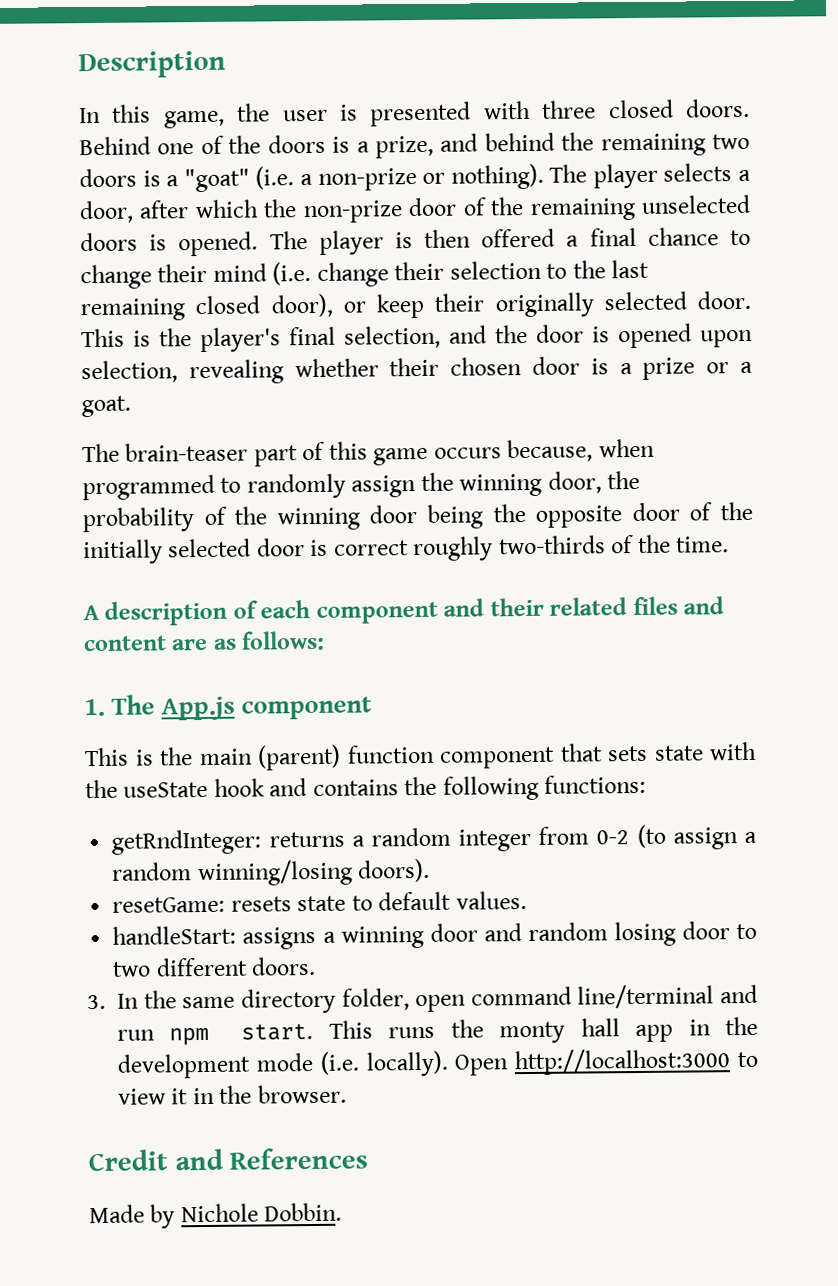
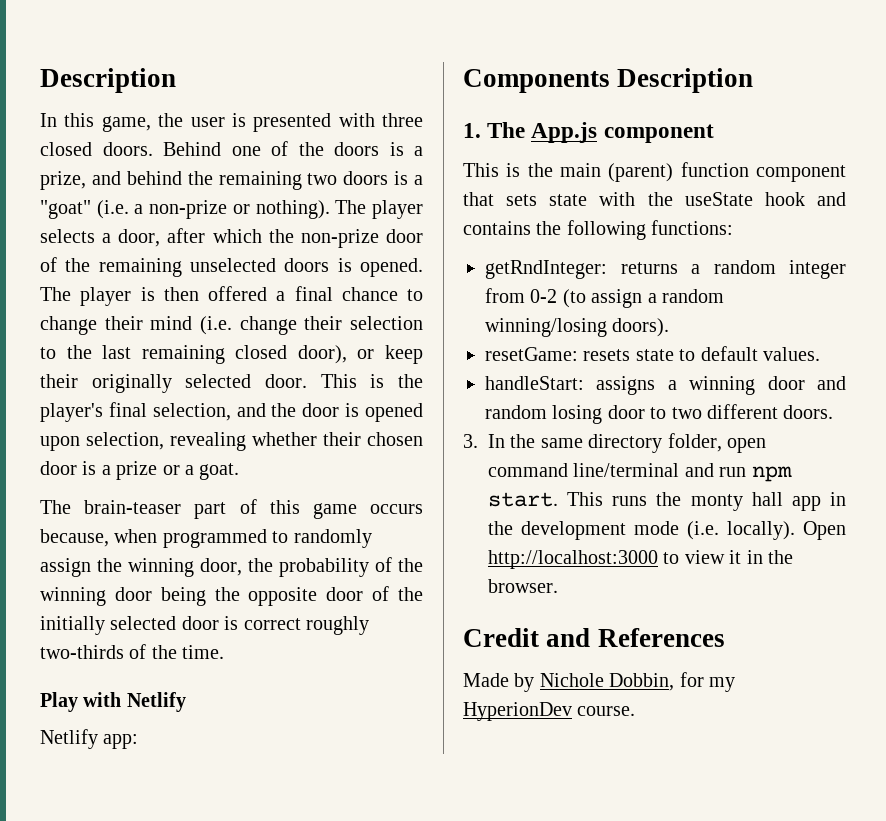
- A description of each component and their related files and content are as follows:
+ Play with Netlify
+ Netlify app:
+ Components Description
- Made by Nichole Dobbin.
+ Made by Nichole Dobbin, for my HyperionDev course.

